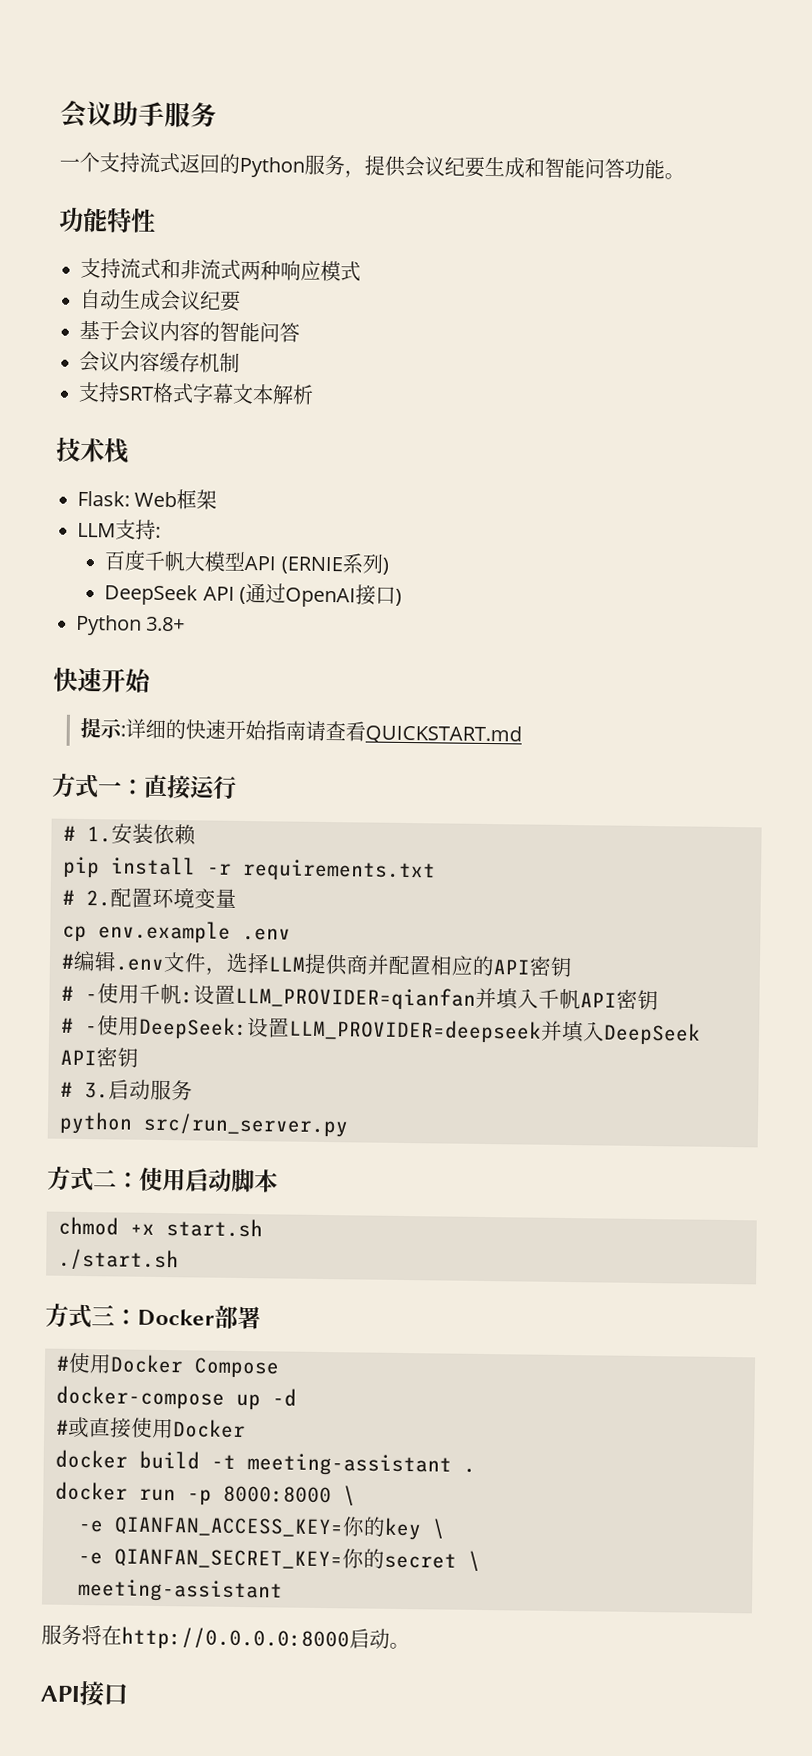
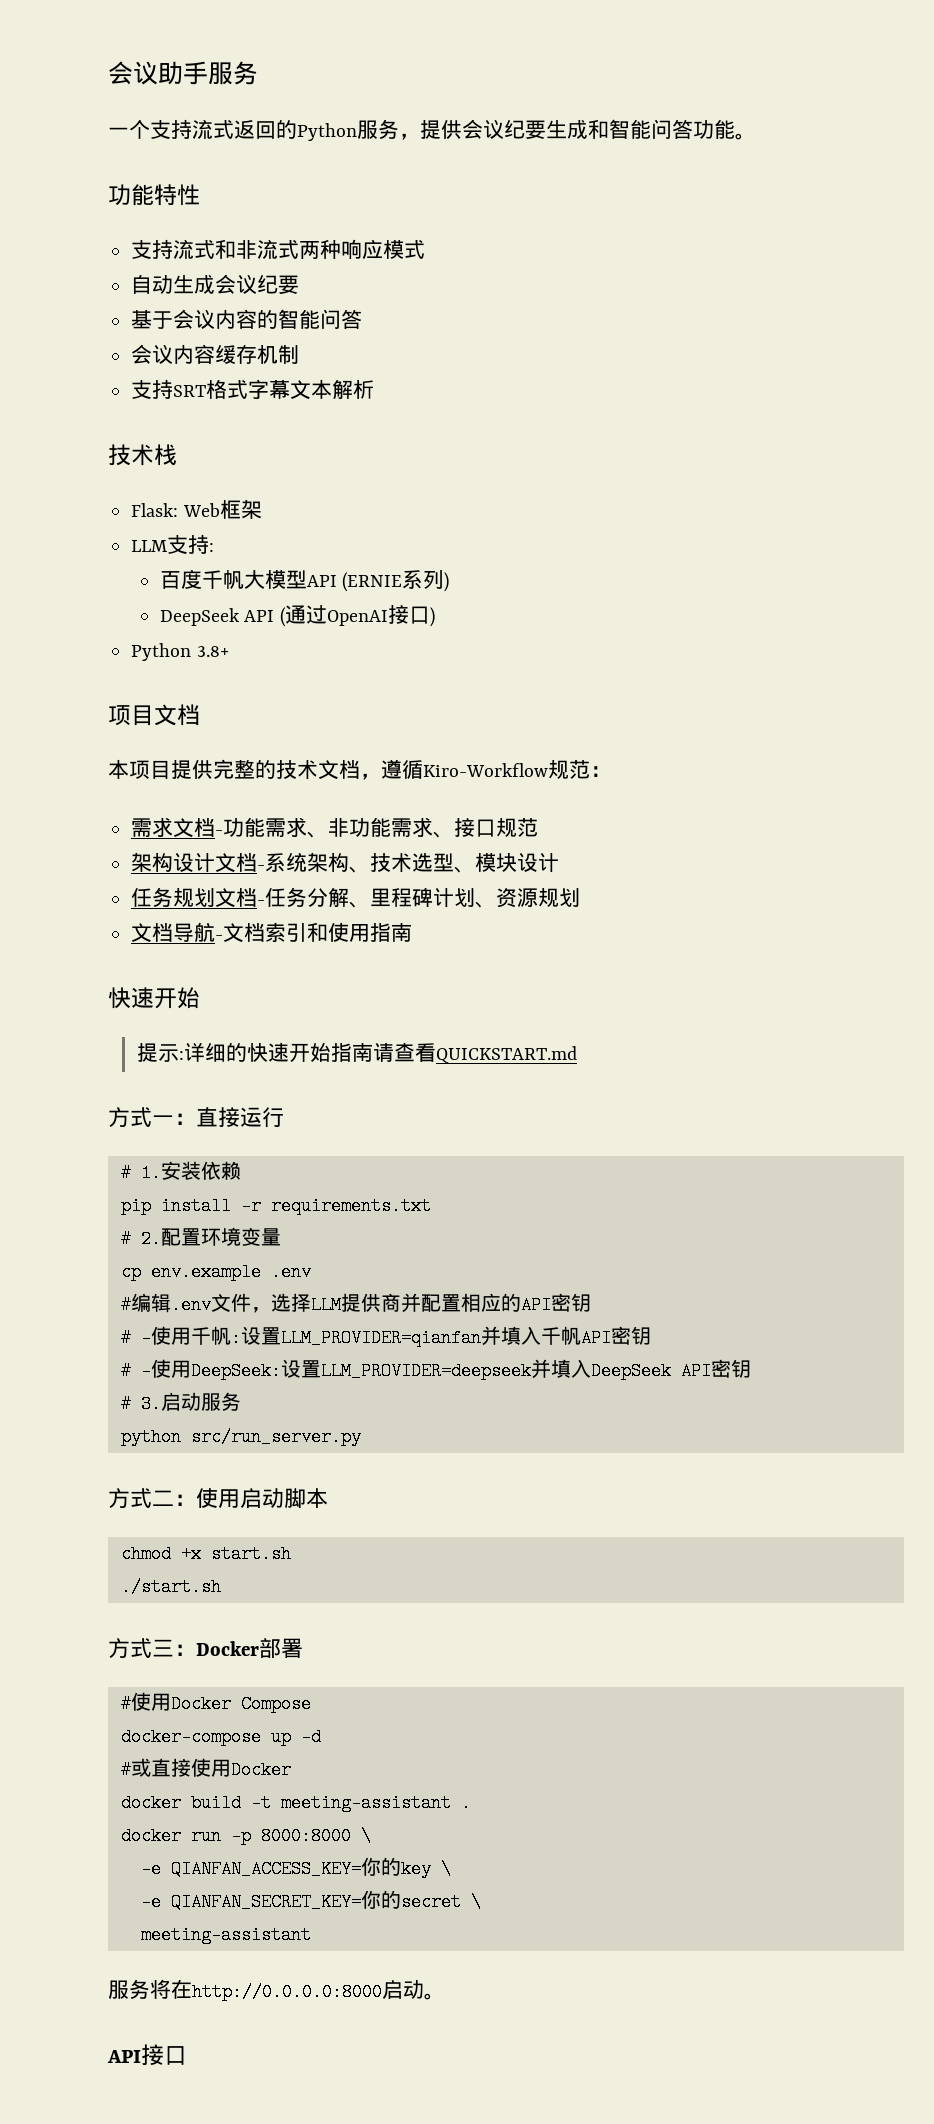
+ 项目文档
+ 本项目提供完整的技术文档，遵循Kiro-Workflow规范：
+ 需求文档-功能需求、非功能需求、接口规范
+ 架构设计文档-系统架构、技术选型、模块设计
+ 任务规划文档-任务分解、里程碑计划、资源规划
+ 文档导航-文档索引和使用指南

